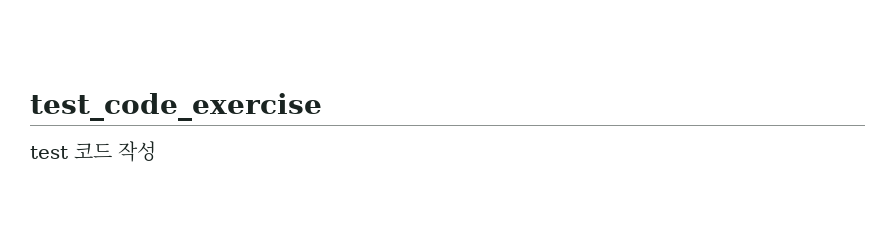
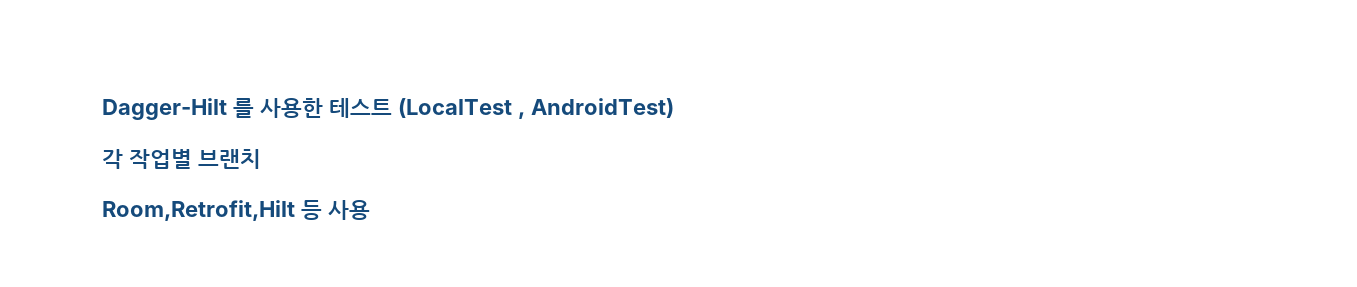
- test_code_exercise
- test 코드 작성
+ Dagger-Hilt 를 사용한 테스트 (LocalTest , AndroidTest)
+ 각 작업별 브랜치
+ Room,Retrofit,Hilt 등 사용

